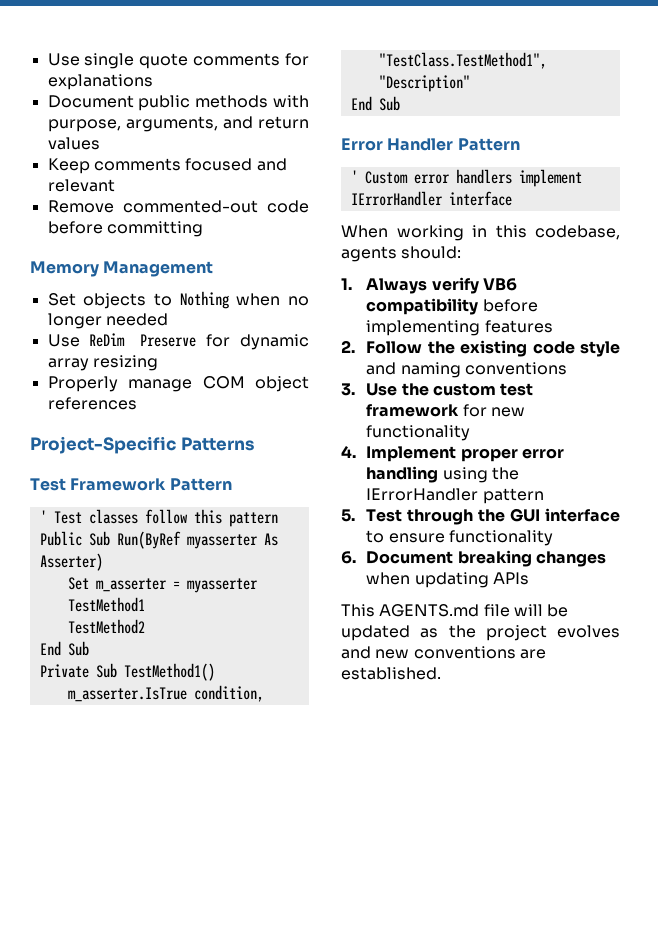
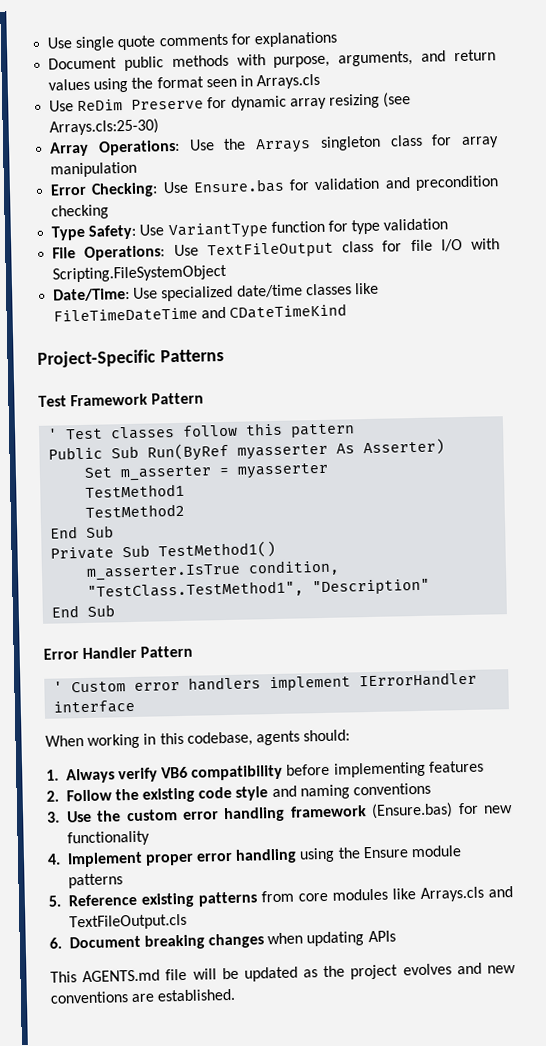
- Document public methods with purpose, arguments, and return values
- Keep comments focused and relevant
- Remove commented-out code before committing
- Memory Management
- Set objects to Nothing when no longer needed
+ Document public methods with purpose, arguments, and return values using the format seen in Arrays.cls
- Use ReDim Preserve for dynamic array resizing
- Properly manage COM object references
+ Use ReDim Preserve for dynamic array resizing (see Arrays.cls:25-30)
+ Array Operations: Use the Arrays singleton class for array manipulation
+ Error Checking: Use Ensure.bas for validation and precondition checking
+ Type Safety: Use VariantType function for type validation
+ File Operations: Use TextFileOutput class for file I/O with Scripting.FileSystemObject
+ Date/Time: Use specialized date/time classes like FileTimeDateTime and CDateTimeKind
- 3. Use the custom test framework for new functionality
+ 3. Use the custom error handling framework (Ensure.bas) for new functionality
- 4. Implement proper error handling using the IErrorHandler pattern
- 5. Test through the GUI interface to ensure functionality
+ 4. Implement proper error handling using the Ensure module patterns
+ 5. Reference existing patterns from core modules like Arrays.cls and TextFileOutput.cls

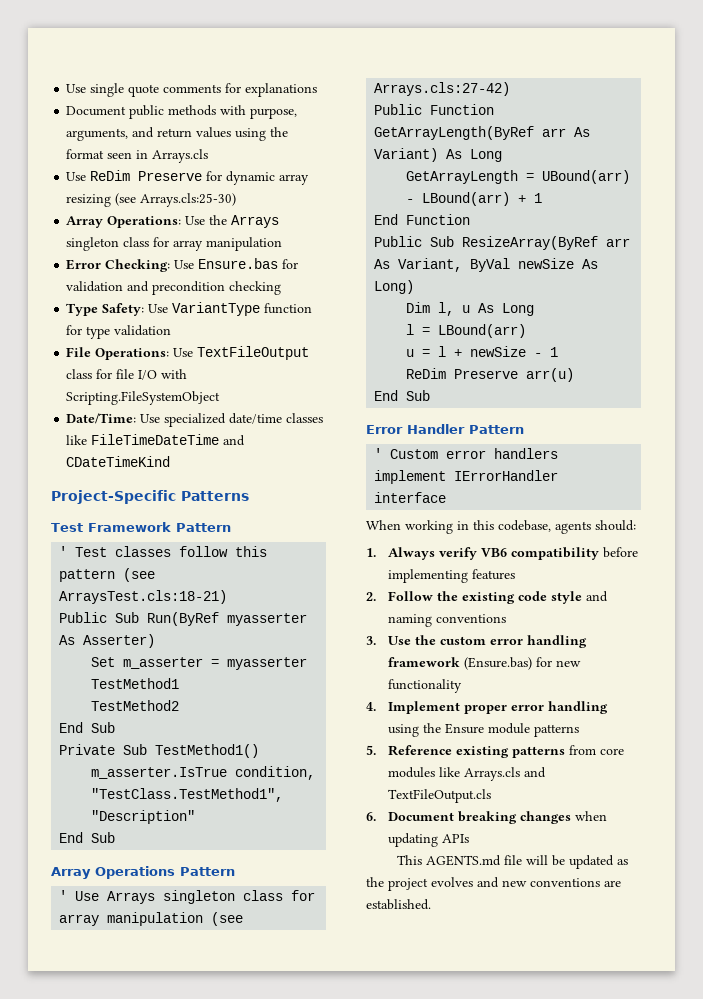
- ' Test classes follow this pattern
+ ' Test classes follow this pattern (see ArraysTest.cls:18-21)
+ Array Operations Pattern
+ ' Use Arrays singleton class for array manipulation (see Arrays.cls:27-42)
+ Public Function GetArrayLength(ByRef arr As Variant) As Long
+ GetArrayLength = UBound(arr) - LBound(arr) + 1
+ End Function
+ Public Sub ResizeArray(ByRef arr As Variant, ByVal newSize As Long)
+ Dim l, u As Long
+ l = LBound(arr)
+ u = l + newSize - 1
+ ReDim Preserve arr(u)
+ End Sub

